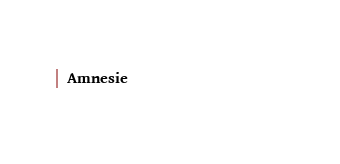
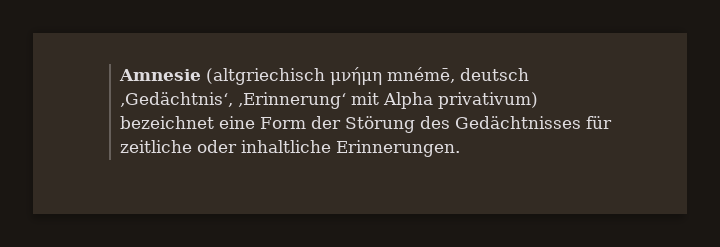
- Amnesie
+ Amnesie (altgriechisch μνήμη mnémē, deutsch ‚Gedächtnis‘, ‚Erinnerung‘ mit Alpha privativum) bezeichnet eine Form der Störung des Gedächtnisses für zeitliche oder inhaltliche Erinnerungen.

